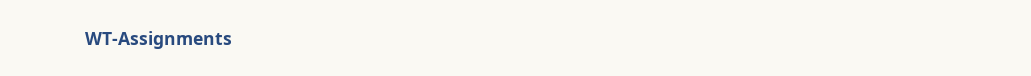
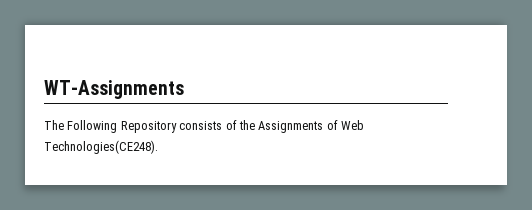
+ The Following Repository consists of the Assignments of Web Technologies(CE248).

